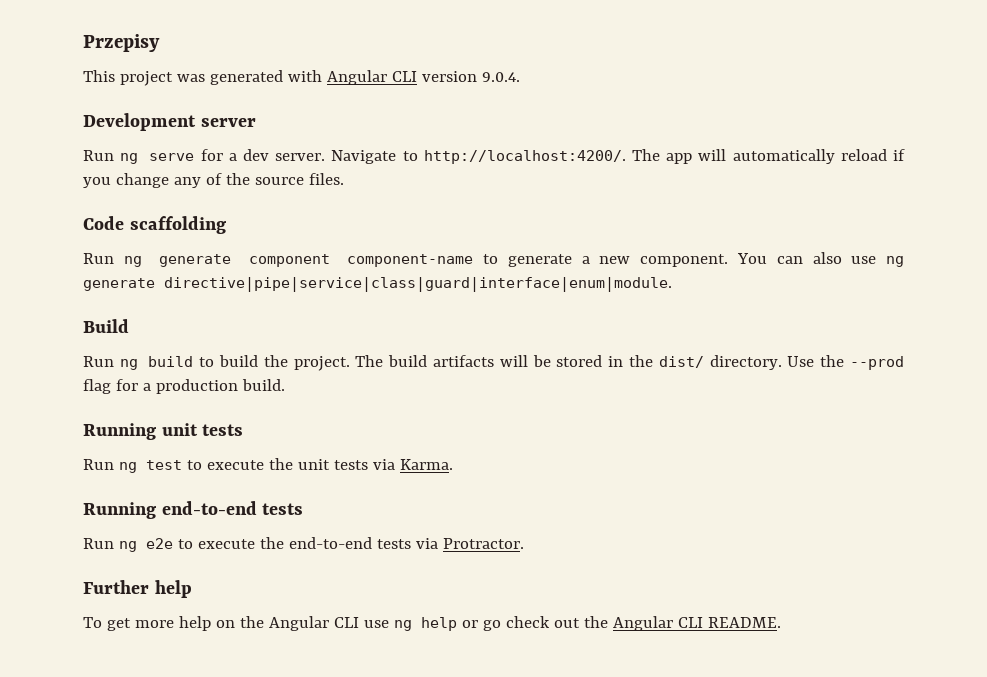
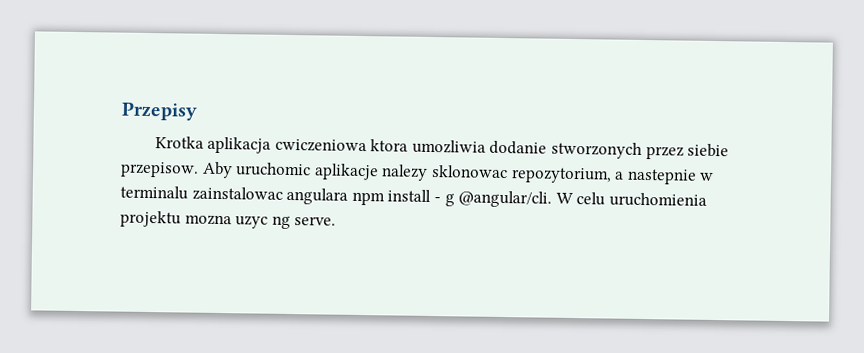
- This project was generated with Angular CLI version 9.0.4.
- Development server
- Run ng serve for a dev server. Navigate to http://localhost:4200/. The app will automatically reload if you change any of the source files.
- Code scaffolding
- Run ng generate component component-name to generate a new component. You can also use ng generate directive|pipe|service|class|guard|interface|enum|module.
- Build
- Run ng build to build the project. The build artifacts will be stored in the dist/ directory. Use the --prod flag for a production build.
- Running unit tests
- Run ng test to execute the unit tests via Karma.
- Running end-to-end tests
- Run ng e2e to execute the end-to-end tests via Protractor.
- Further help
- To get more help on the Angular CLI use ng help or go check out the Angular CLI README.
+ Krotka aplikacja cwiczeniowa ktora umozliwia dodanie stworzonych przez siebie przepisow. Aby uruchomic aplikacje nalezy sklonowac repozytorium, a nastepnie w terminalu zainstalowac angulara npm install - g @angular/cli. W celu uruchomienia projektu mozna uzyc ng serve.

